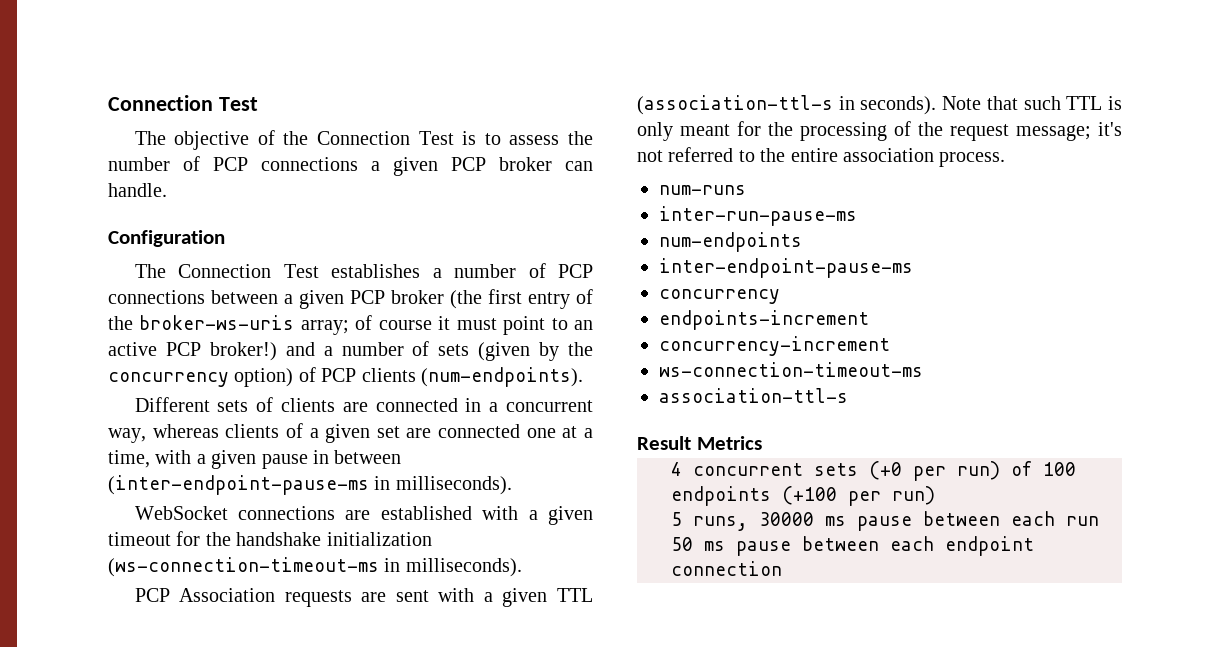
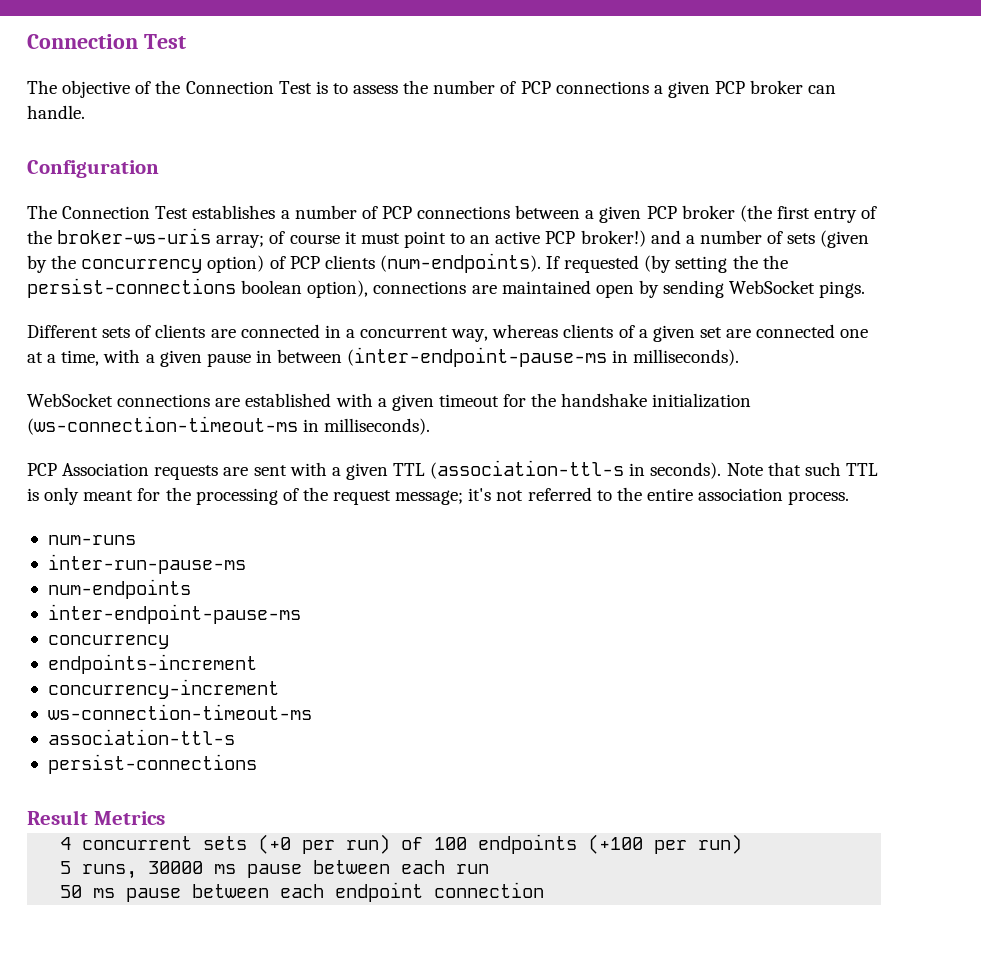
+ If requested (by setting the the persist-connections boolean option), connections are maintained open by sending WebSocket pings.
  association-ttl-s
+ persist-connections

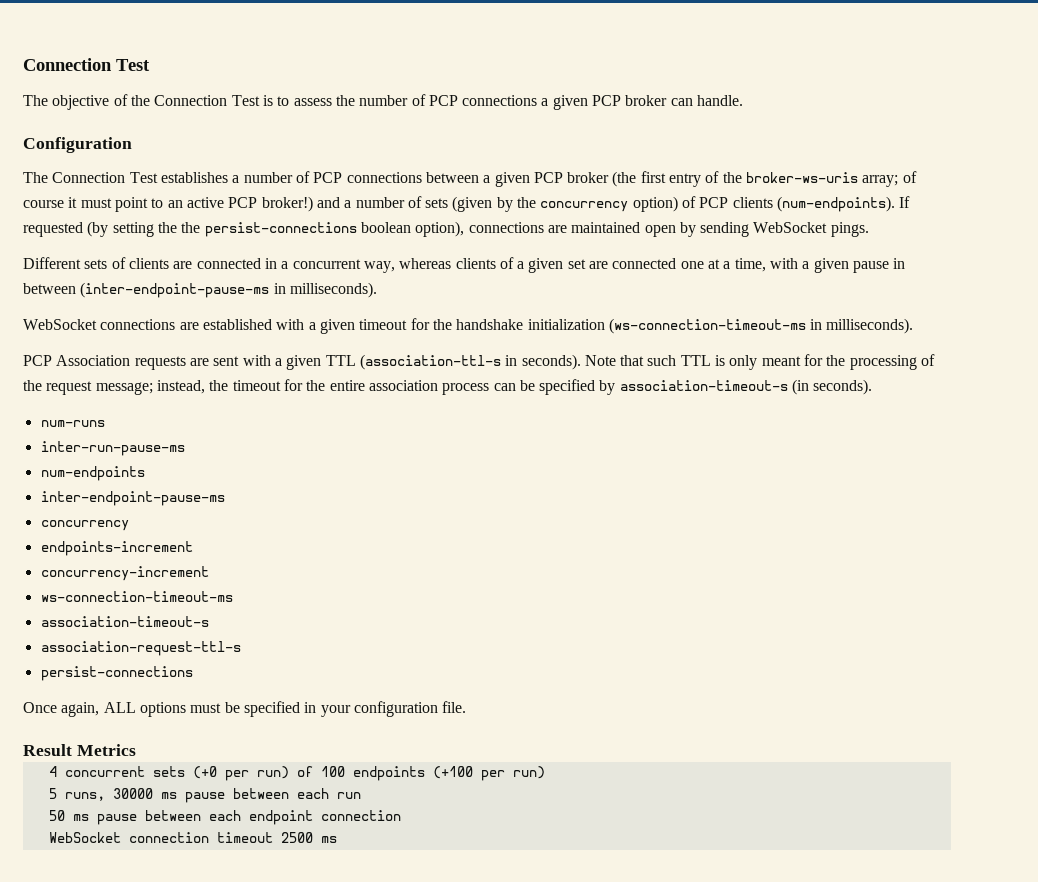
- Note that such TTL is only meant for the processing of the request message; it's not referred to the entire association process.
+ Note that such TTL is only meant for the processing of the request message; instead, the timeout for the entire association process can be specified by association-timeout-s (in seconds).
  ws-connection-timeout-ms
- association-ttl-s
+ association-timeout-s
+ association-request-ttl-s
  persist-connections
+ Once again, ALL options must be specified in your configuration file.
+ WebSocket connection timeout 2500 ms

